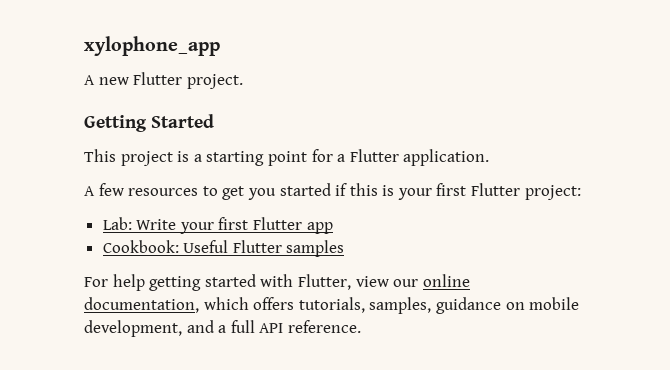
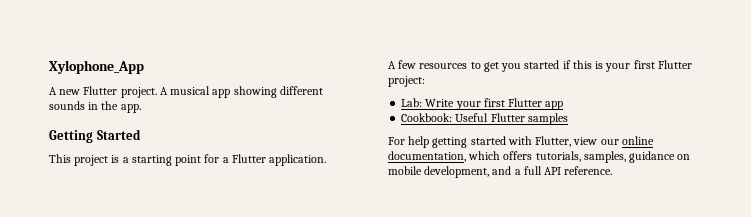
- xylophone_app
+ Xylophone_App
+ A musical app showing different sounds in the app.

